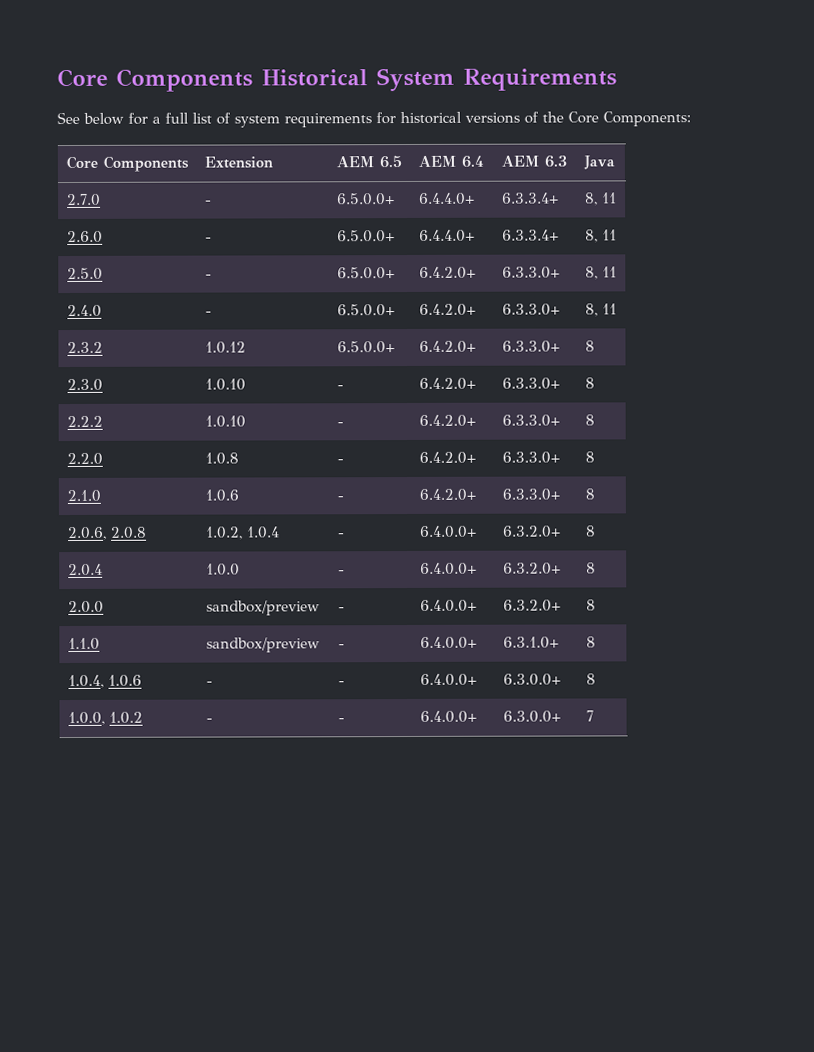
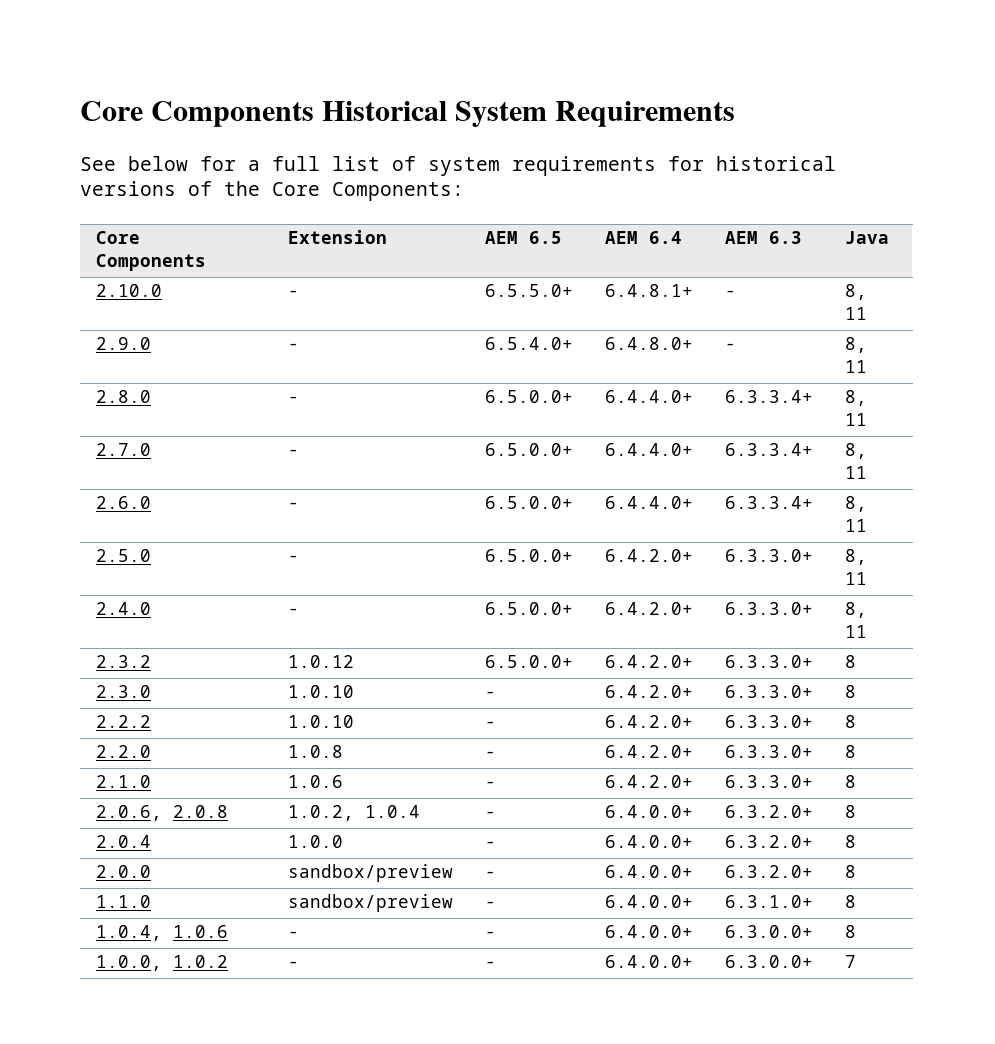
+ 2.10.0 | - | 6.5.5.0+ | 6.4.8.1+ | - | 8, 11
+ 2.9.0 | - | 6.5.4.0+ | 6.4.8.0+ | - | 8, 11
+ 2.8.0 | - | 6.5.0.0+ | 6.4.4.0+ | 6.3.3.4+ | 8, 11

